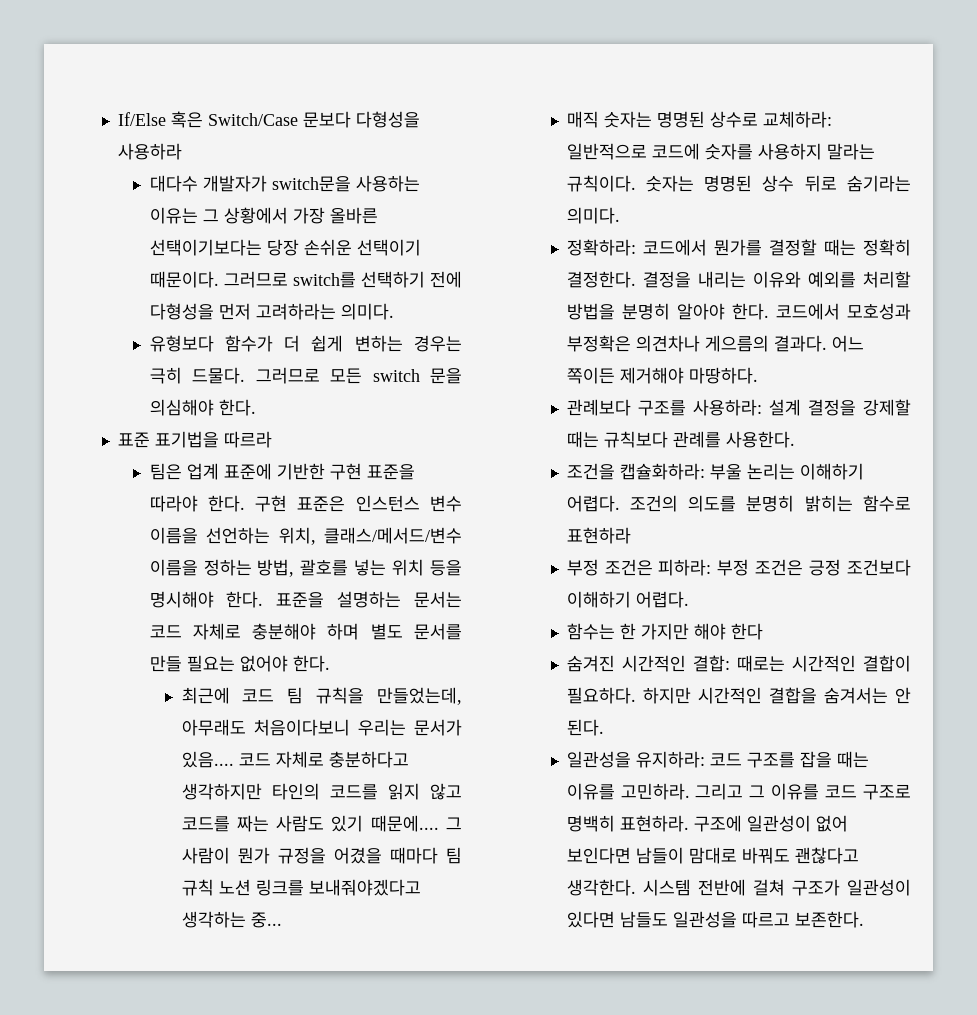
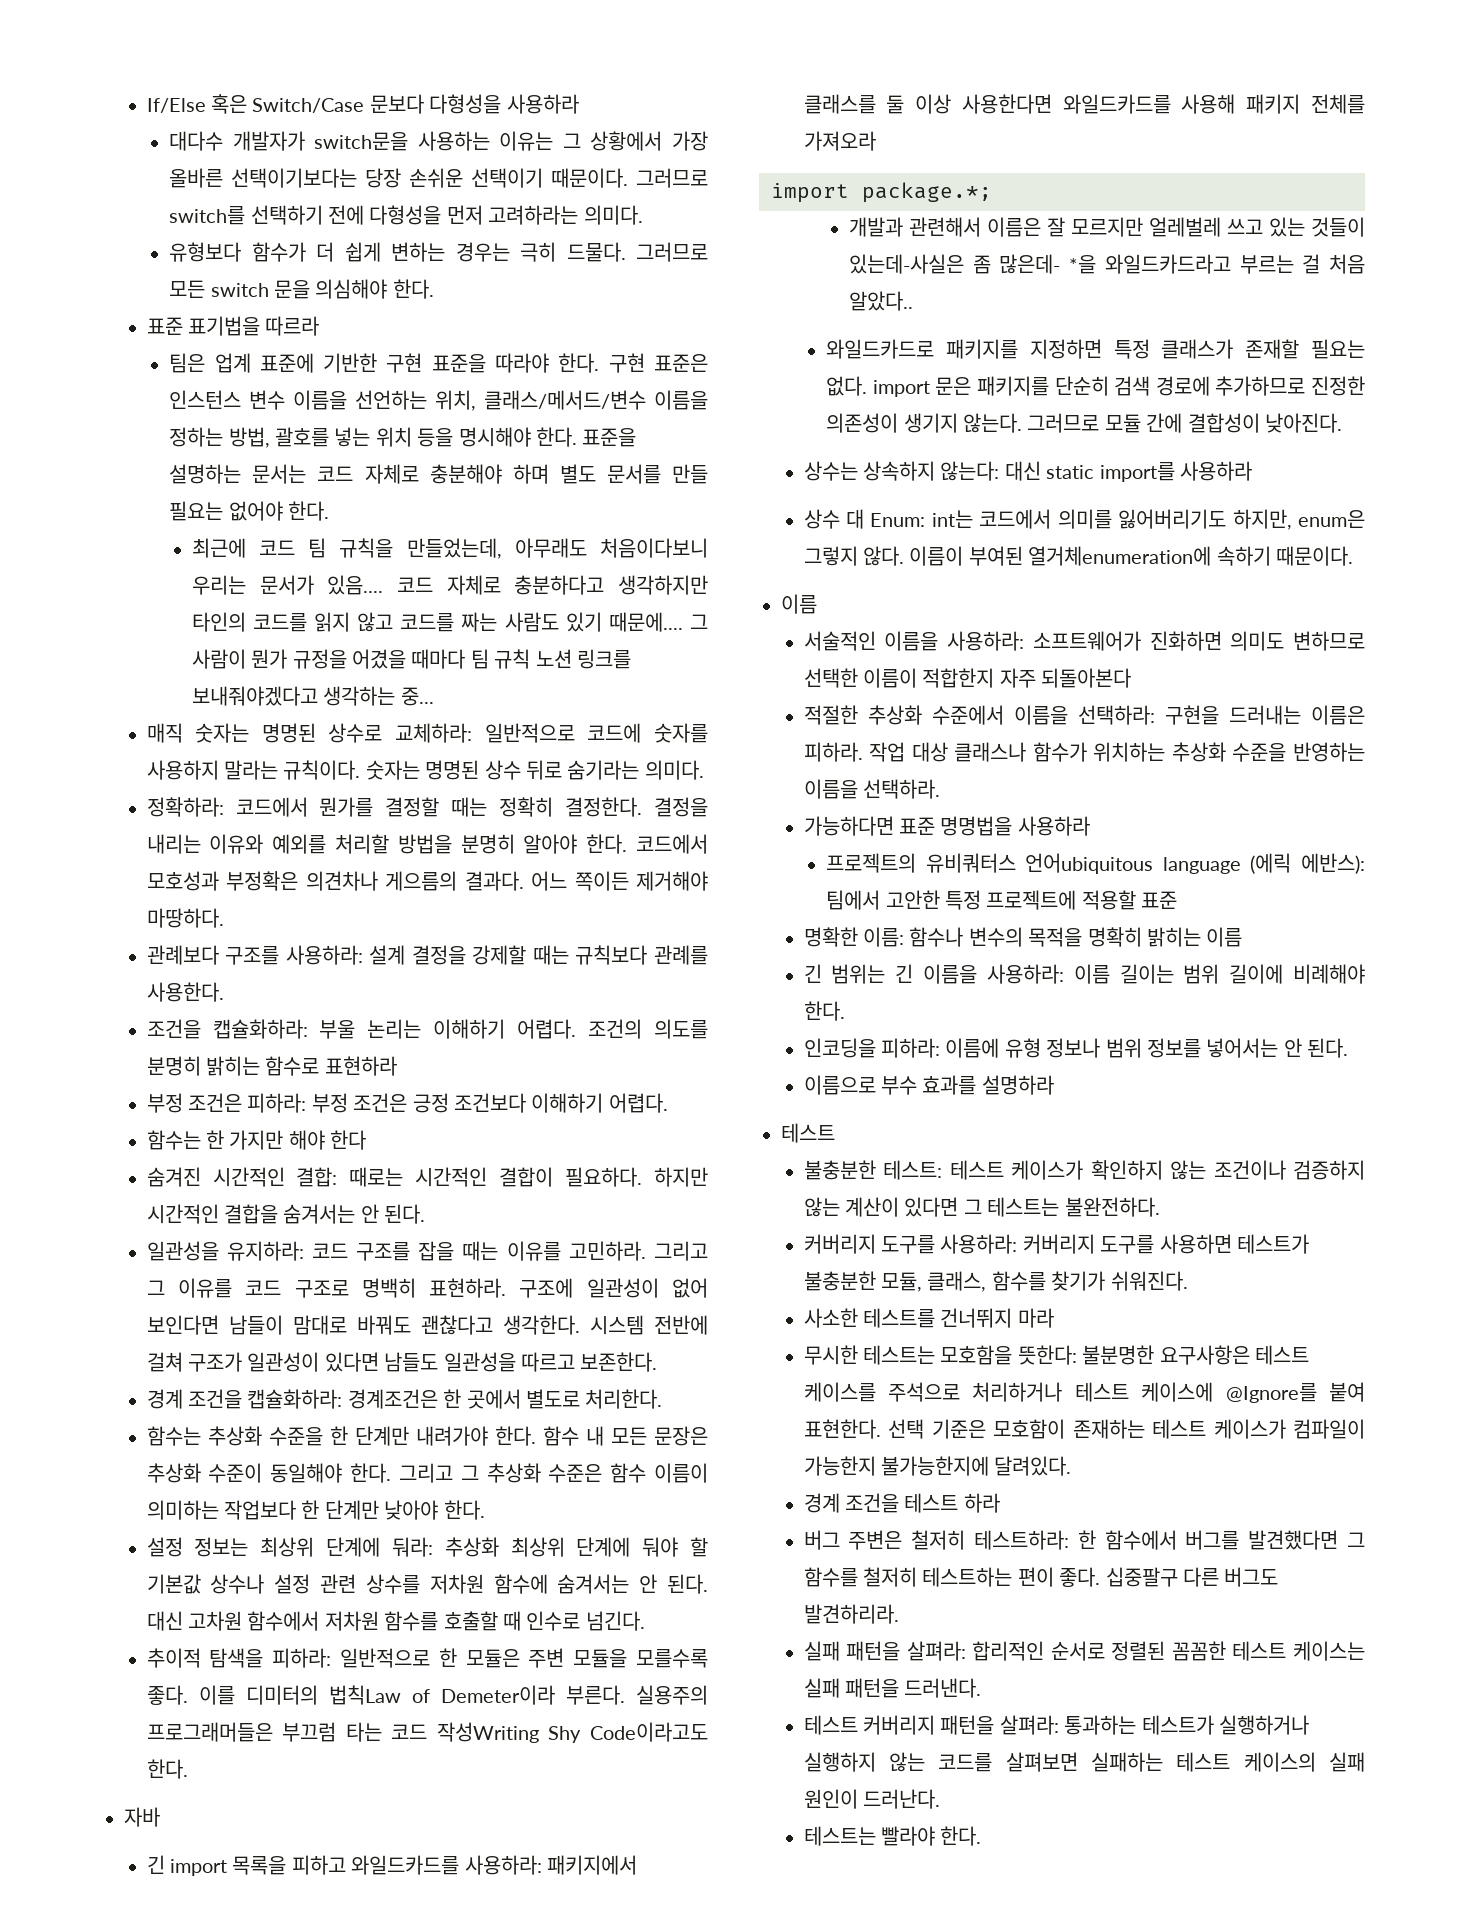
+ 경계 조건을 캡슐화하라: 경계조건은 한 곳에서 별도로 처리한다.
+ 함수는 추상화 수준을 한 단계만 내려가야 한다. 함수 내 모든 문장은 추상화 수준이 동일해야 한다. 그리고 그 추상화 수준은 함수 이름이 의미하는 작업보다 한 단계만 낮아야 한다.
+ 설정 정보는 최상위 단계에 둬라: 추상화 최상위 단계에 둬야 할 기본값 상수나 설정 관련 상수를 저차원 함수에 숨겨서는 안 된다. 대신 고차원 함수에서 저차원 함수를 호출할 때 인수로 넘긴다.
+ 추이적 탐색을 피하라: 일반적으로 한 모듈은 주변 모듈을 모를수록 좋다. 이를 디미터의 법칙Law of Demeter이라 부른다. 실용주의 프로그래머들은 부끄럼 타는 코드 작성Writing Shy Code이라고도 한다.
+ 자바
+ 긴 import 목록을 피하고 와일드카드를 사용하라: 패키지에서 클래스를 둘 이상 사용한다면 와일드카드를 사용해 패키지 전체를 가져오라
+ import package.*;
+ 개발과 관련해서 이름은 잘 모르지만 얼레벌레 쓰고 있는 것들이 있는데-사실은 좀 많은데- *을 와일드카드라고 부르는 걸 처음 알았다..
+ 와일드카드로 패키지를 지정하면 특정 클래스가 존재할 필요는 없다. import 문은 패키지를 단순히 검색 경로에 추가하므로 진정한 의존성이 생기지 않는다. 그러므로 모듈 간에 결합성이 낮아진다.
+ 상수는 상속하지 않는다: 대신 static import를 사용하라
+ 상수 대 Enum: int는 코드에서 의미를 잃어버리기도 하지만, enum은 그렇지 않다. 이름이 부여된 열거체enumeration에 속하기 때문이다.
+ 이름
+ 서술적인 이름을 사용하라: 소프트웨어가 진화하면 의미도 변하므로 선택한 이름이 적합한지 자주 되돌아본다
+ 적절한 추상화 수준에서 이름을 선택하라: 구현을 드러내는 이름은 피하라. 작업 대상 클래스나 함수가 위치하는 추상화 수준을 반영하는 이름을 선택하라.
+ 가능하다면 표준 명명법을 사용하라
+ 프로젝트의 유비쿼터스 언어ubiquitous language (에릭 에반스): 팀에서 고안한 특정 프로젝트에 적용할 표준
+ 명확한 이름: 함수나 변수의 목적을 명확히 밝히는 이름
+ 긴 범위는 긴 이름을 사용하라: 이름 길이는 범위 길이에 비례해야 한다.
+ 인코딩을 피하라: 이름에 유형 정보나 범위 정보를 넣어서는 안 된다.
+ 이름으로 부수 효과를 설명하라
+ 테스트
+ 불충분한 테스트: 테스트 케이스가 확인하지 않는 조건이나 검증하지 않는 계산이 있다면 그 테스트는 불완전하다.
+ 커버리지 도구를 사용하라: 커버리지 도구를 사용하면 테스트가 불충분한 모듈, 클래스, 함수를 찾기가 쉬워진다.
+ 사소한 테스트를 건너뛰지 마라
+ 무시한 테스트는 모호함을 뜻한다: 불분명한 요구사항은 테스트 케이스를 주석으로 처리하거나 테스트 케이스에 @Ignore를 붙여 표현한다. 선택 기준은 모호함이 존재하는 테스트 케이스가 컴파일이 가능한지 불가능한지에 달려있다.
+ 경계 조건을 테스트 하라
+ 버그 주변은 철저히 테스트하라: 한 함수에서 버그를 발견했다면 그 함수를 철저히 테스트하는 편이 좋다. 십중팔구 다른 버그도 발견하리라.
+ 실패 패턴을 살펴라: 합리적인 순서로 정렬된 꼼꼼한 테스트 케이스는 실패 패턴을 드러낸다.
+ 테스트 커버리지 패턴을 살펴라: 통과하는 테스트가 실행하거나 실행하지 않는 코드를 살펴보면 실패하는 테스트 케이스의 실패 원인이 드러난다.
+ 테스트는 빨라야 한다.

